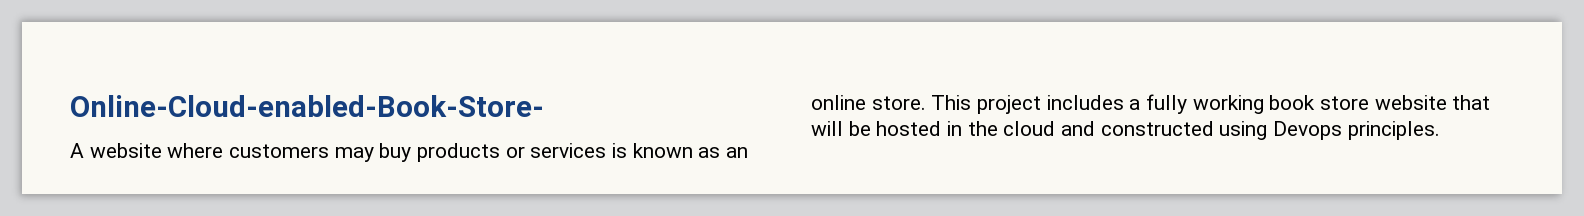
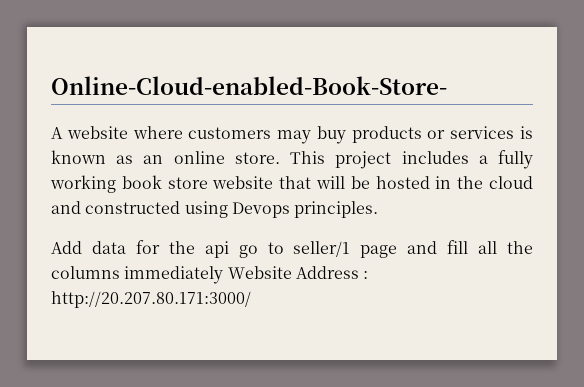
+ Add data for the api go to seller/1 page and fill all the columns immediately Website Address : http://20.207.80.171:3000/

